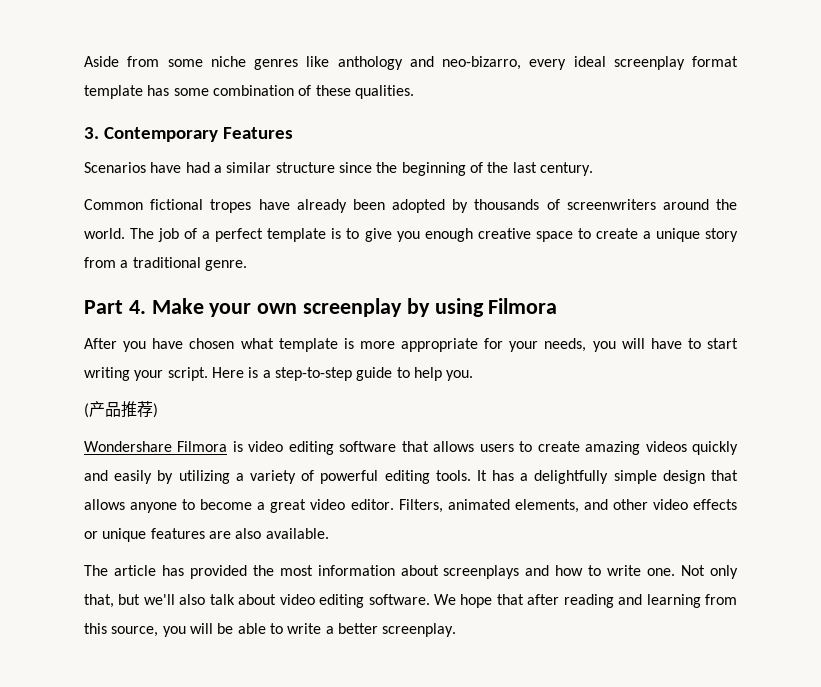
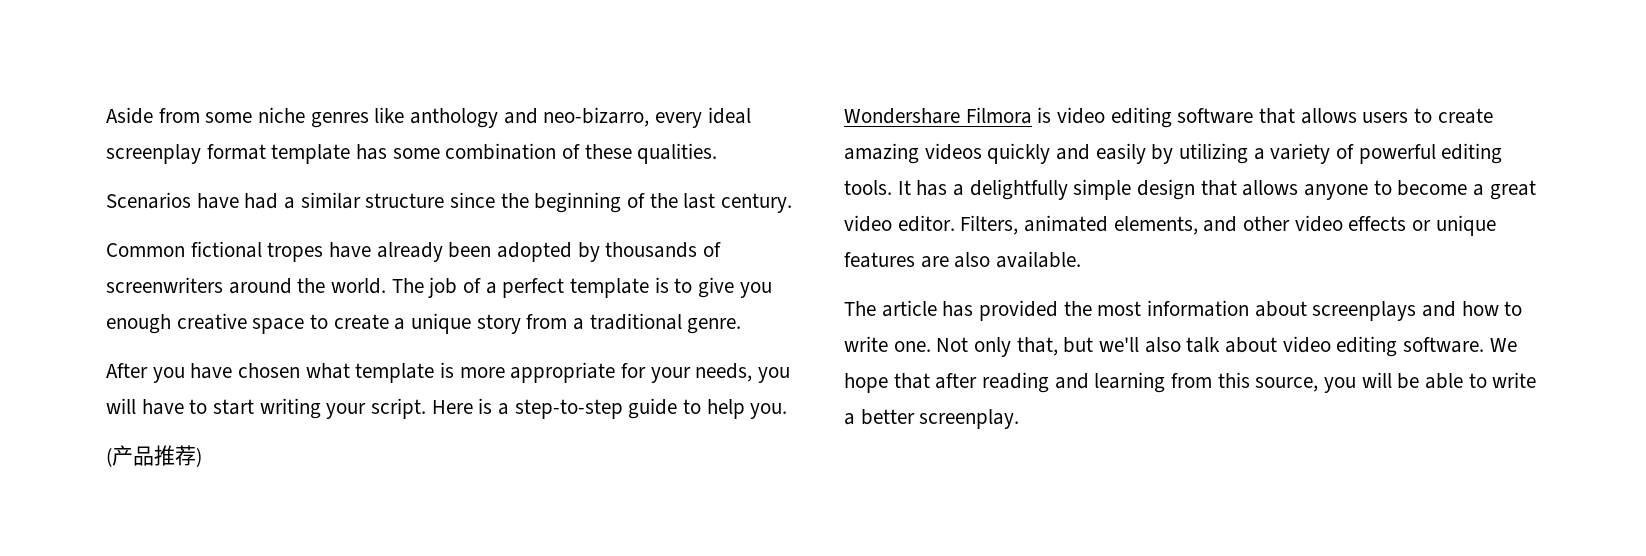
- 3. Contemporary Features
- Part 4. Make your own screenplay by using Filmora

